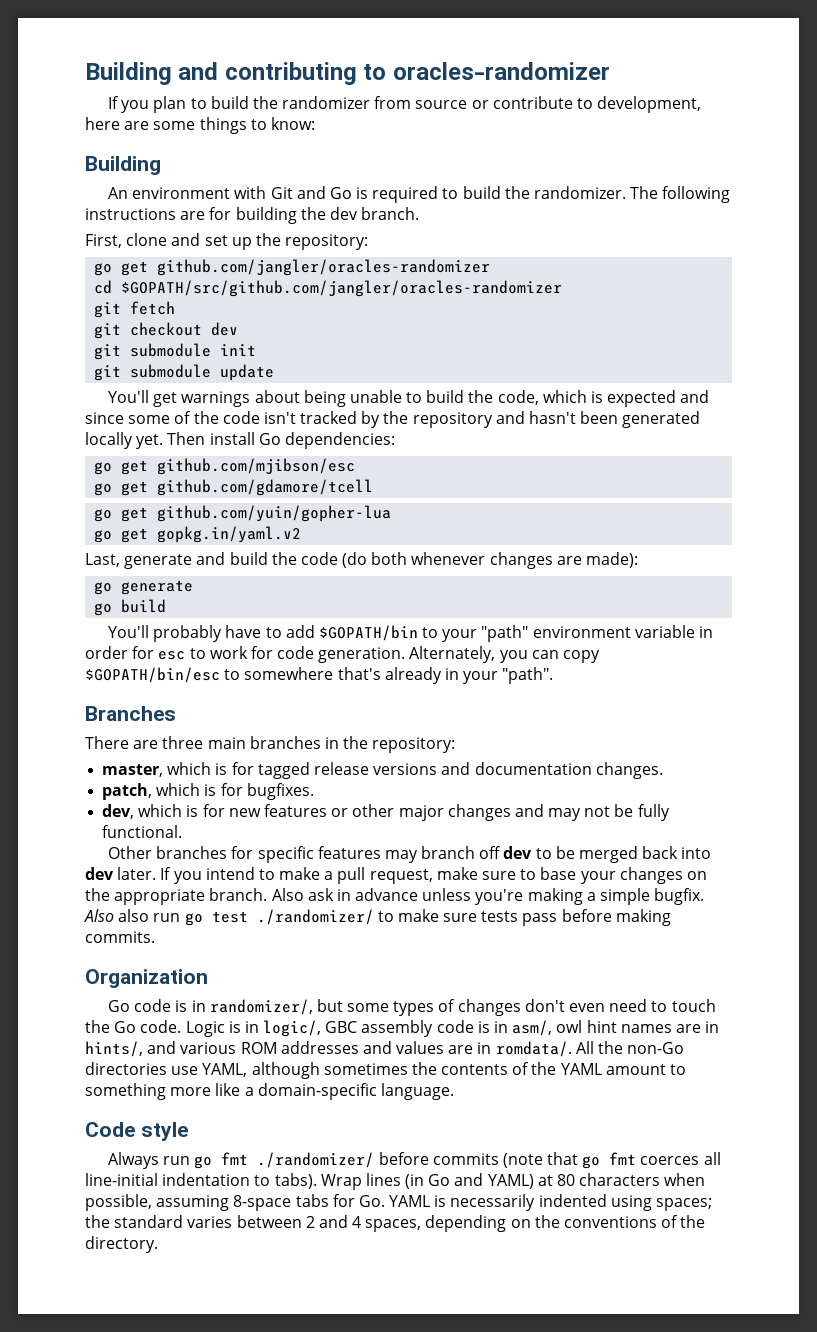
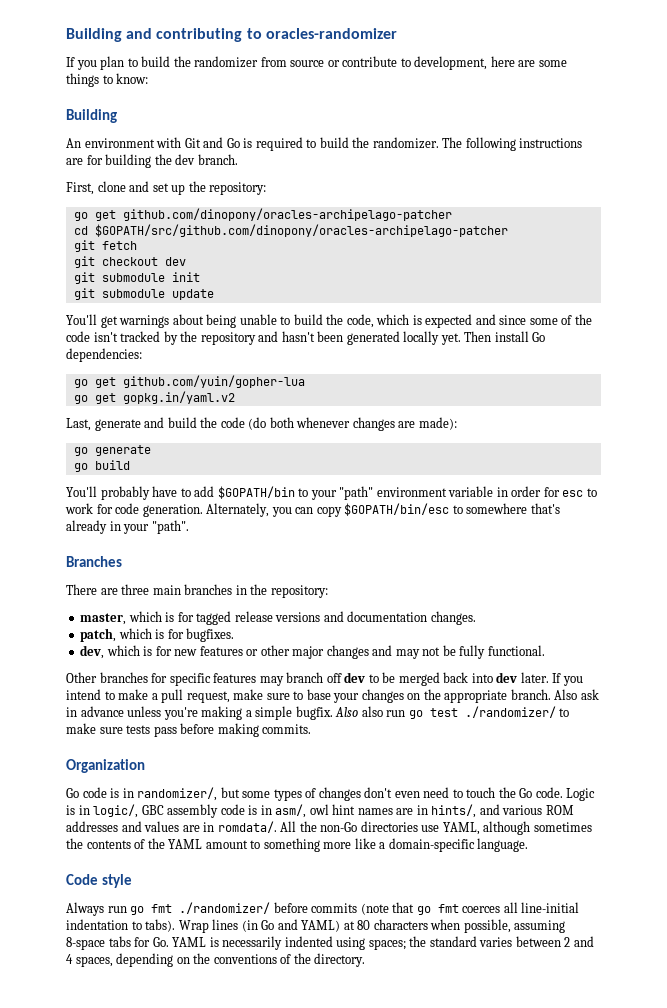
- go get github.com/jangler/oracles-randomizer
+ go get github.com/dinopony/oracles-archipelago-patcher
- cd $GOPATH/src/github.com/jangler/oracles-randomizer
+ cd $GOPATH/src/github.com/dinopony/oracles-archipelago-patcher
- go get github.com/mjibson/esc
- go get github.com/gdamore/tcell

